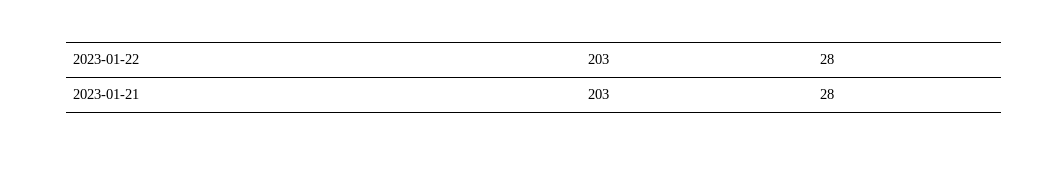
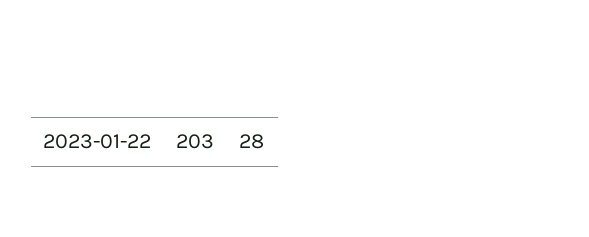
- 2023-01-21 | 203 | 28

